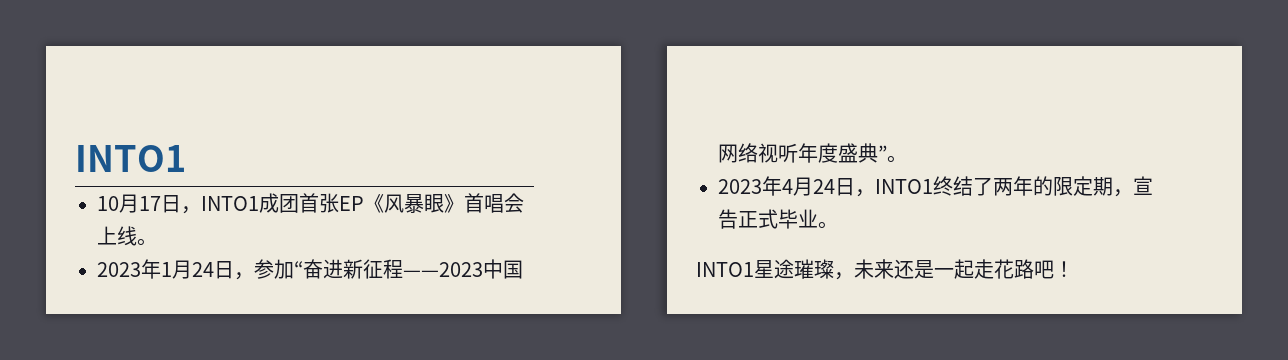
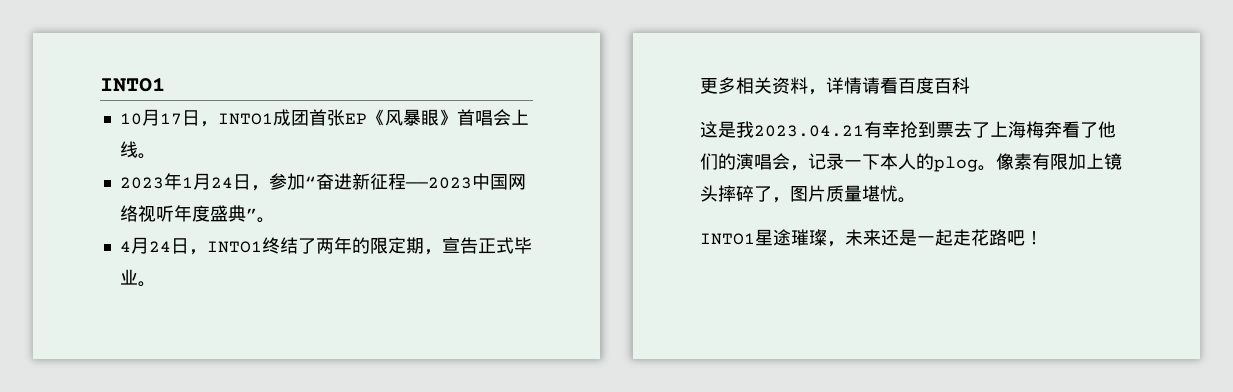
- 2023年4月24日，INTO1终结了两年的限定期，宣告正式毕业。
+ 4月24日，INTO1终结了两年的限定期，宣告正式毕业。
+ 更多相关资料，详情请看百度百科
+ 这是我2023.04.21有幸抢到票去了上海梅奔看了他们的演唱会，记录一下本人的plog。像素有限加上镜头摔碎了，图片质量堪忧。

